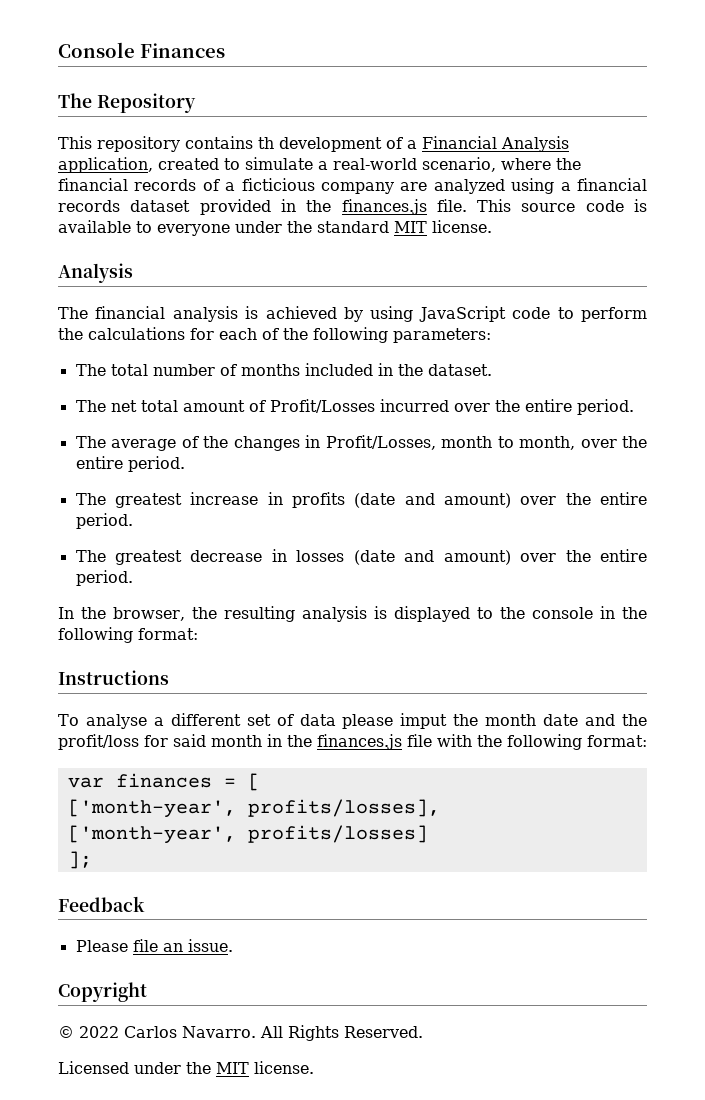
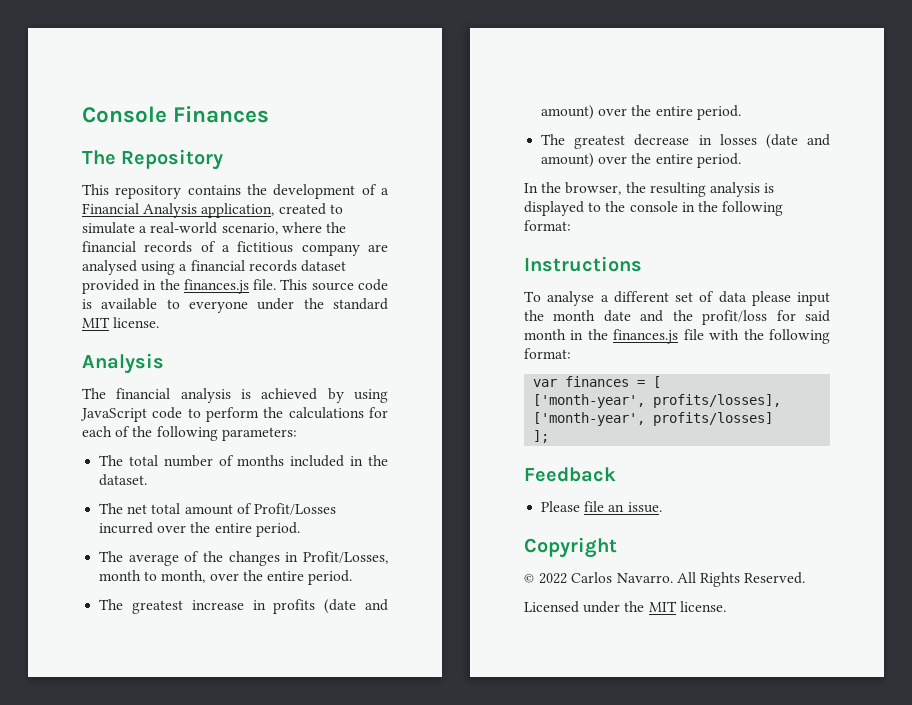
- This repository contains th development of a Financial Analysis application, created to simulate a real-world scenario, where the financial records of a ficticious company are analyzed using a financial records dataset provided in the finances.js file.
+ This repository contains the development of a Financial Analysis application, created to simulate a real-world scenario, where the financial records of a fictitious company are analysed using a financial records dataset provided in the finances.js file.
- To analyse a different set of data please imput the month date and the profit/loss for said month in the finances.js file with the following format:
+ To analyse a different set of data please input the month date and the profit/loss for said month in the finances.js file with the following format:

